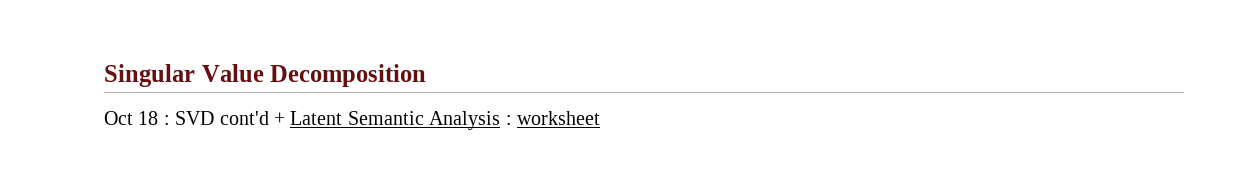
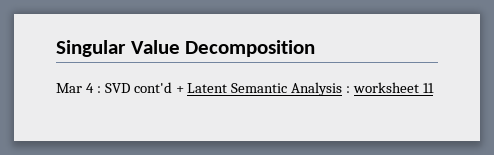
- Oct 18 : SVD cont'd + Latent Semantic Analysis : worksheet
+ Mar 4 : SVD cont'd + Latent Semantic Analysis : worksheet 11

